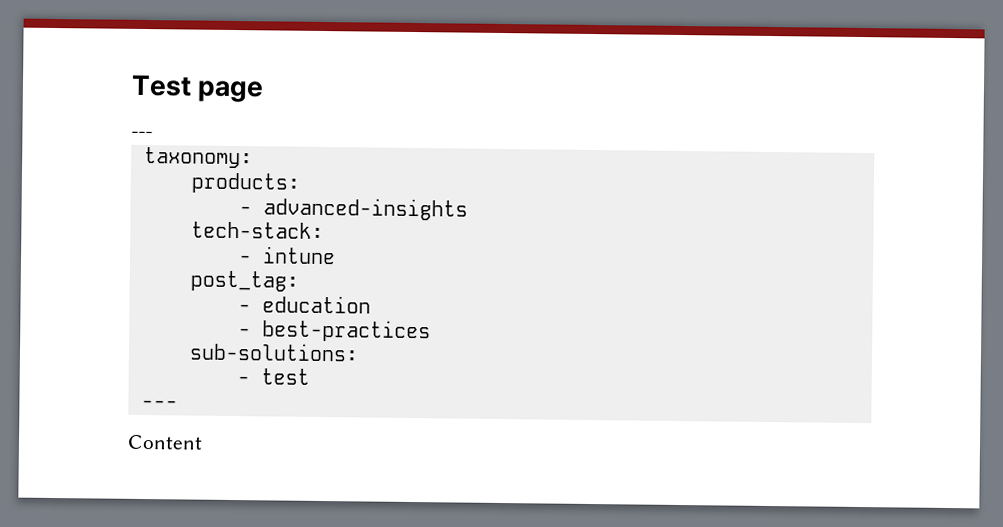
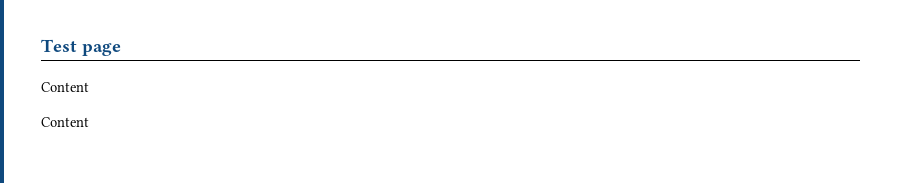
  Test page
- ---
- taxonomy:
- products:
- - advanced-insights
- tech-stack:
- - intune
- post_tag:
- - education
- - best-practices
- sub-solutions:
- - test
- ---
+ Content

